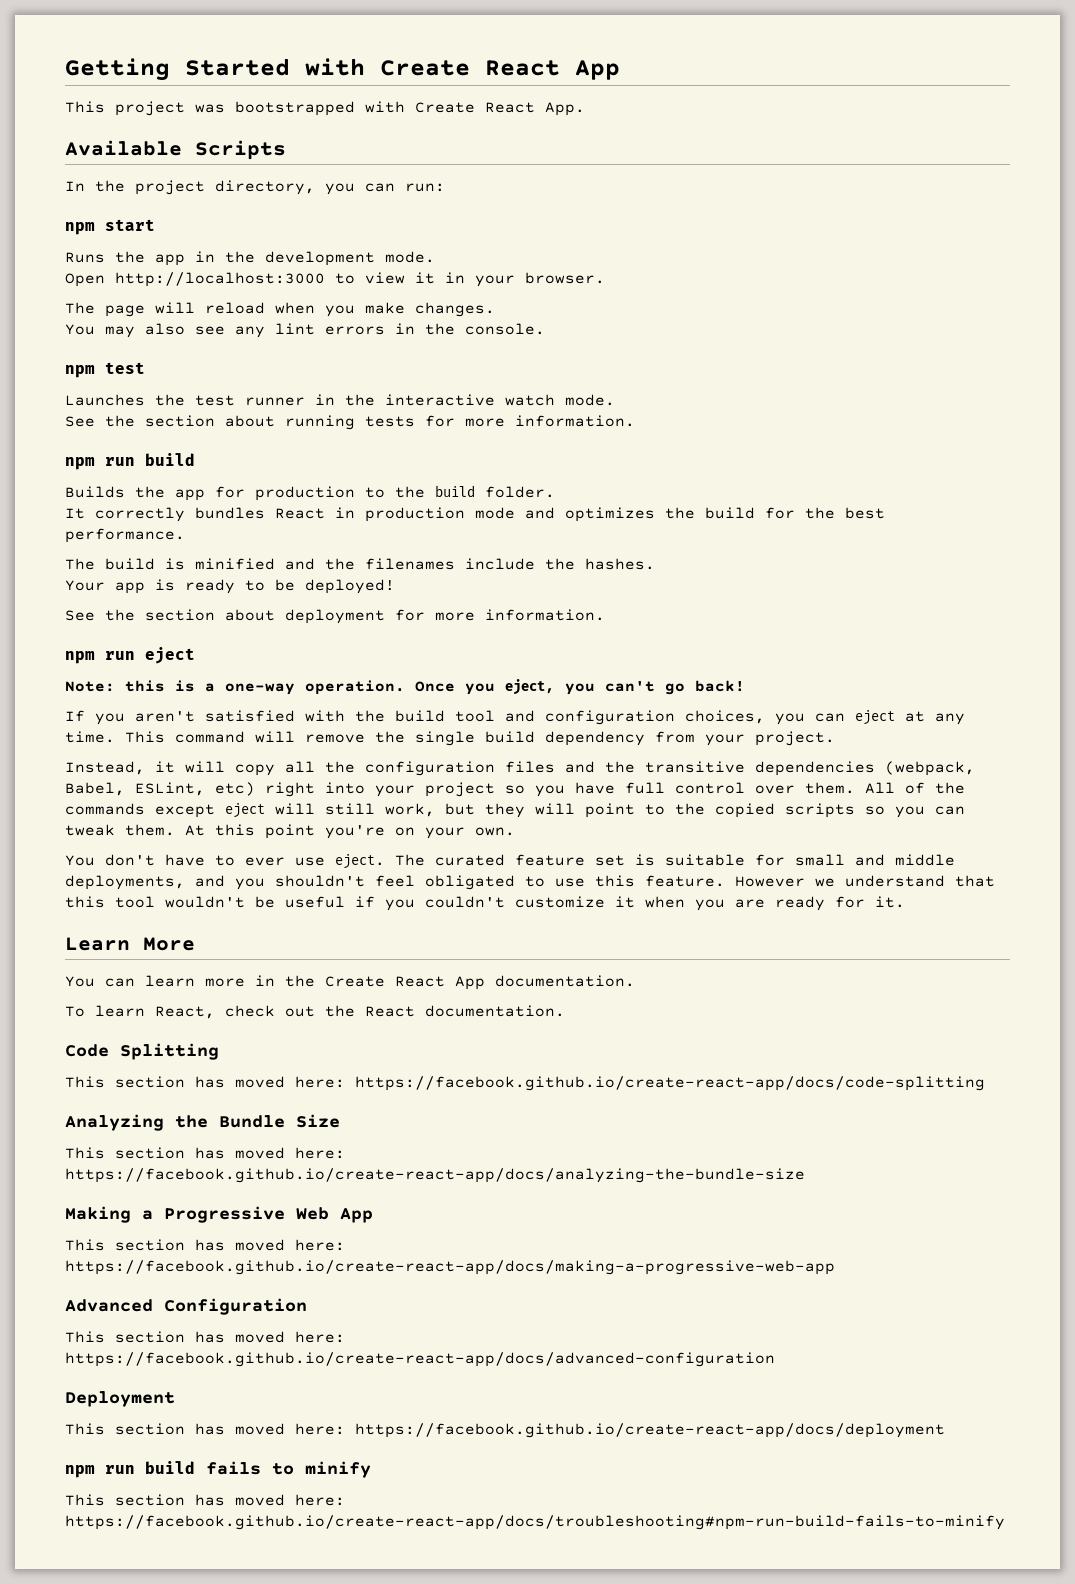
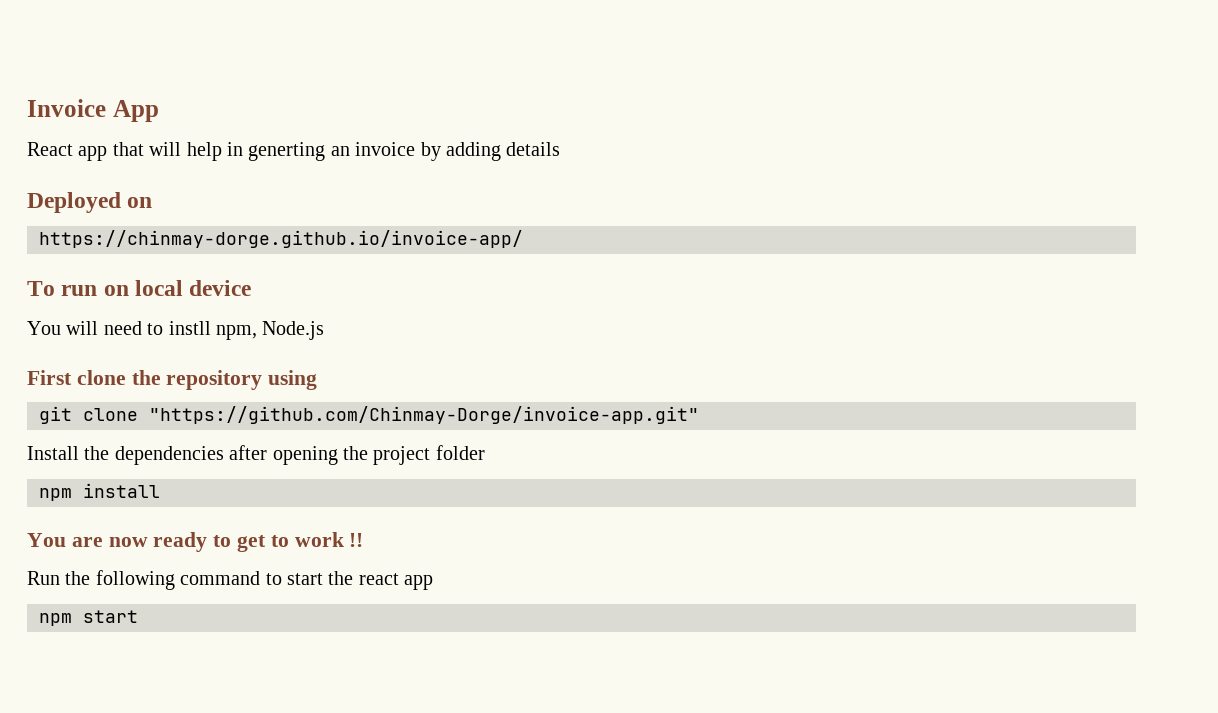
- Getting Started with Create React App
- This project was bootstrapped with Create React App.
- Available Scripts
- In the project directory, you can run:
+ Invoice App
+ React app that will help in generting an invoice by adding details
+ Deployed on
+ https://chinmay-dorge.github.io/invoice-app/
+ To run on local device
+ You will need to instll npm, Node.js
+ First clone the repository using
+ git clone "https://github.com/Chinmay-Dorge/invoice-app.git"
+ Install the dependencies after opening the project folder
+ npm install
+ You are now ready to get to work !!
+ Run the following command to start the react app
  npm start
- Runs the app in the development mode.
- Open http://localhost:3000 to view it in your browser.
- The page will reload when you make changes.
- You may also see any lint errors in the console.
- npm test
- Launches the test runner in the interactive watch mode.
- See the section about running tests for more information.
- npm run build
- Builds the app for production to the build folder.
- It correctly bundles React in production mode and optimizes the build for the best performance.
- The build is minified and the filenames include the hashes.
- Your app is ready to be deployed!
- See the section about deployment for more information.
- npm run eject
- Note: this is a one-way operation. Once you eject, you can't go back!
- If you aren't satisfied with the build tool and configuration choices, you can eject at any time. This command will remove the single build dependency from your project.
- Instead, it will copy all the configuration files and the transitive dependencies (webpack, Babel, ESLint, etc) right into your project so you have full control over them. All of the commands except eject will still work, but they will point to the copied scripts so you can tweak them. At this point you're on your own.
- You don't have to ever use eject. The curated feature set is suitable for small and middle deployments, and you shouldn't feel obligated to use this feature. However we understand that this tool wouldn't be useful if you couldn't customize it when you are ready for it.
- Learn More
- You can learn more in the Create React App documentation.
- To learn React, check out the React documentation.
- Code Splitting
- This section has moved here: https://facebook.github.io/create-react-app/docs/code-splitting
- Analyzing the Bundle Size
- This section has moved here: https://facebook.github.io/create-react-app/docs/analyzing-the-bundle-size
- Making a Progressive Web App
- This section has moved here: https://facebook.github.io/create-react-app/docs/making-a-progressive-web-app
- Advanced Configuration
- This section has moved here: https://facebook.github.io/create-react-app/docs/advanced-configuration
- Deployment
- This section has moved here: https://facebook.github.io/create-react-app/docs/deployment
- npm run build fails to minify
- This section has moved here: https://facebook.github.io/create-react-app/docs/troubleshooting#npm-run-build-fails-to-minify

